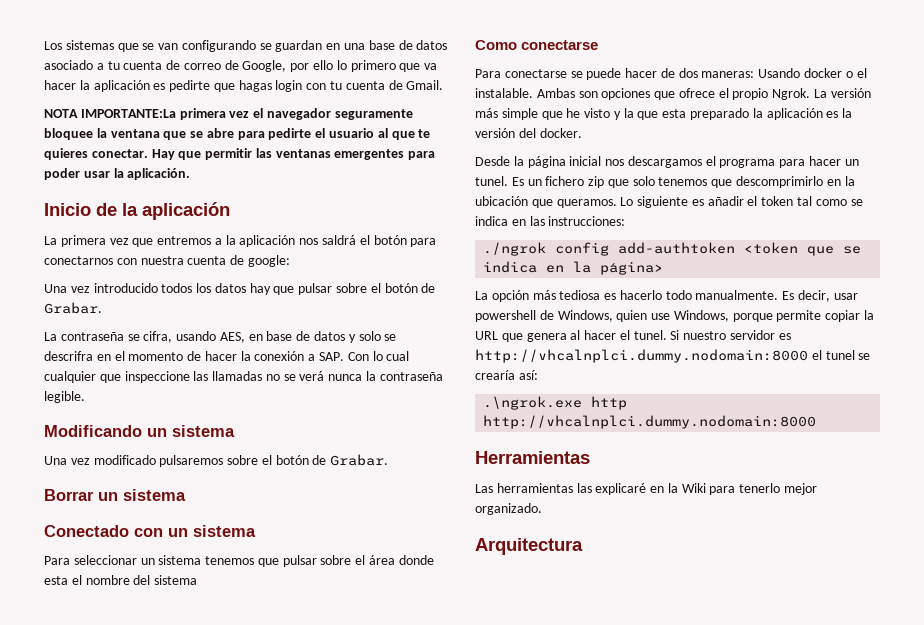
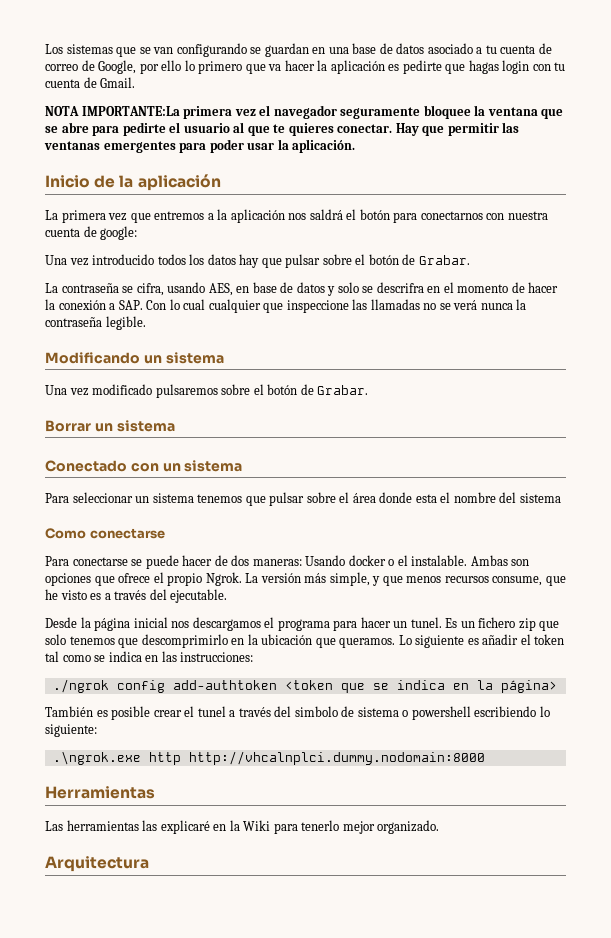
- La versión más simple que he visto y la que esta preparado la aplicación es la versión del docker.
+ La versión más simple, y que menos recursos consume, que he visto es a través del ejecutable.
- La opción más tediosa es hacerlo todo manualmente. Es decir, usar powershell de Windows, quien use Windows, porque permite copiar la URL que genera al hacer el tunel. Si nuestro servidor es http://vhcalnplci.dummy.nodomain:8000 el tunel se crearía así:
+ También es posible crear el tunel a través del simbolo de sistema o powershell escribiendo lo siguiente:

